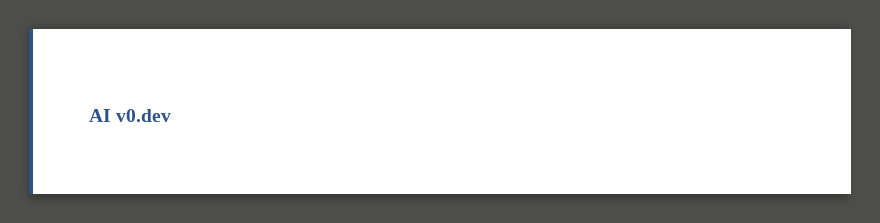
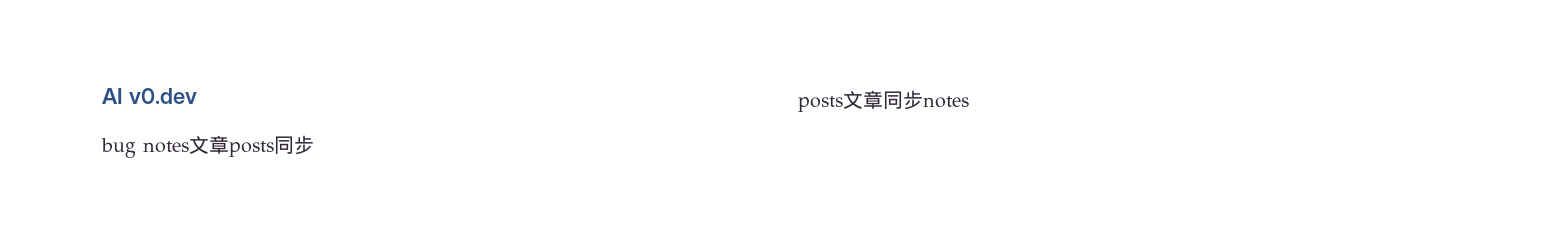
+ bug notes文章posts同步
+ posts文章同步notes

